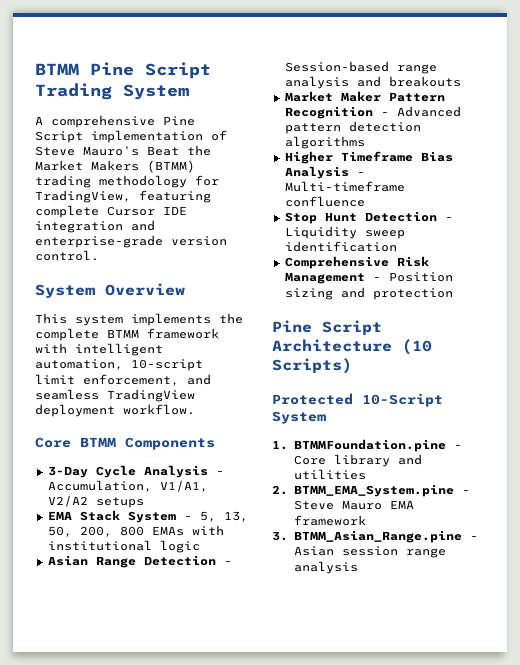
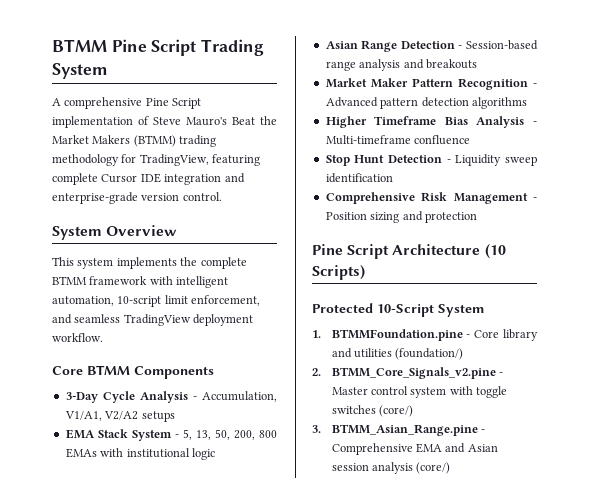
- 1. BTMMFoundation.pine - Core library and utilities
+ 1. BTMMFoundation.pine - Core library and utilities (foundation/)
- 2. BTMM_EMA_System.pine - Steve Mauro EMA framework
- 3. BTMM_Asian_Range.pine - Asian session range analysis
+ 2. BTMM_Core_Signals_v2.pine - Master control system with toggle switches (core/)
+ 3. BTMM_Asian_Range.pine - Comprehensive EMA and Asian session analysis (core/)

